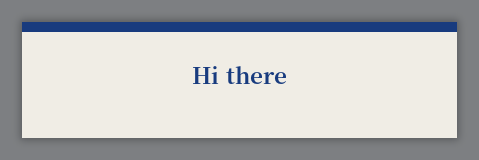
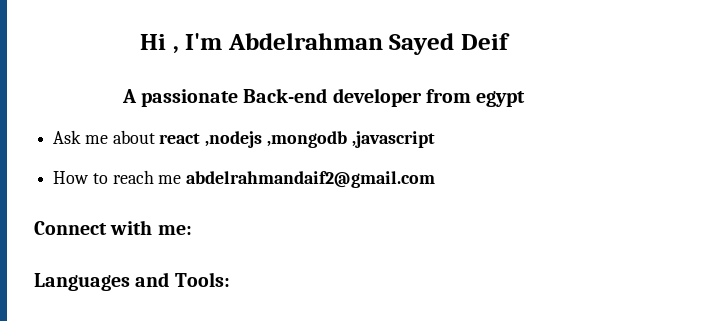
- Hi there
+ Hi , I'm Abdelrahman Sayed Deif
+ A passionate Back-end developer from egypt
+ Ask me about react ,nodejs ,mongodb ,javascript
+ How to reach me abdelrahmandaif2@gmail.com
+ Connect with me:
+ Languages and Tools:

